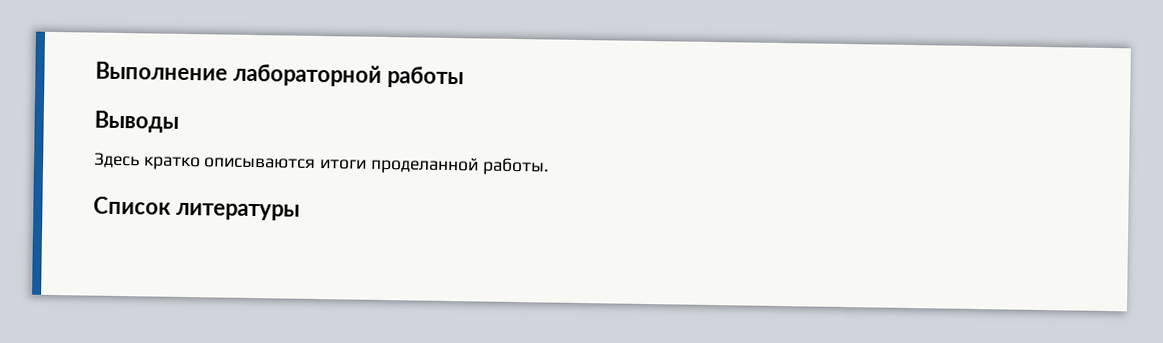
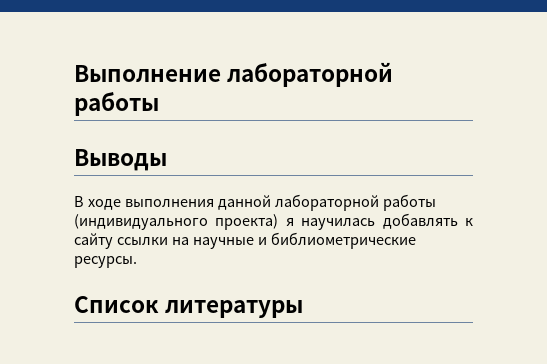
- Здесь кратко описываются итоги проделанной работы.
+ В ходе выполнения данной лабораторной работы (индивидуального проекта) я научилась добавлять к сайту ссылки на научные и библиометрические ресурсы.

